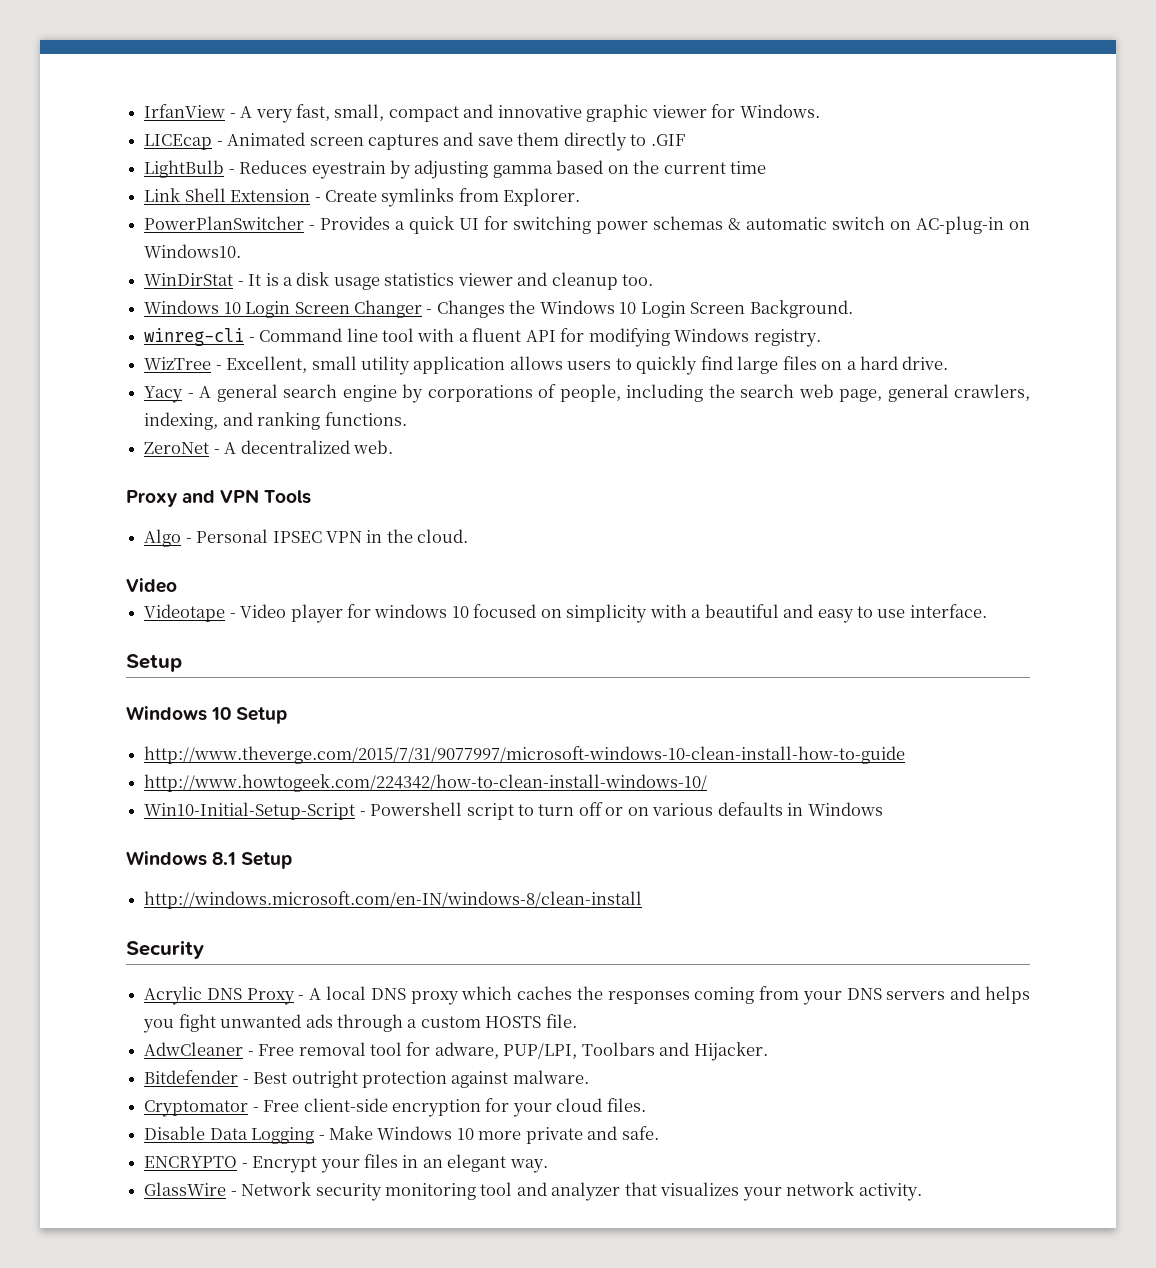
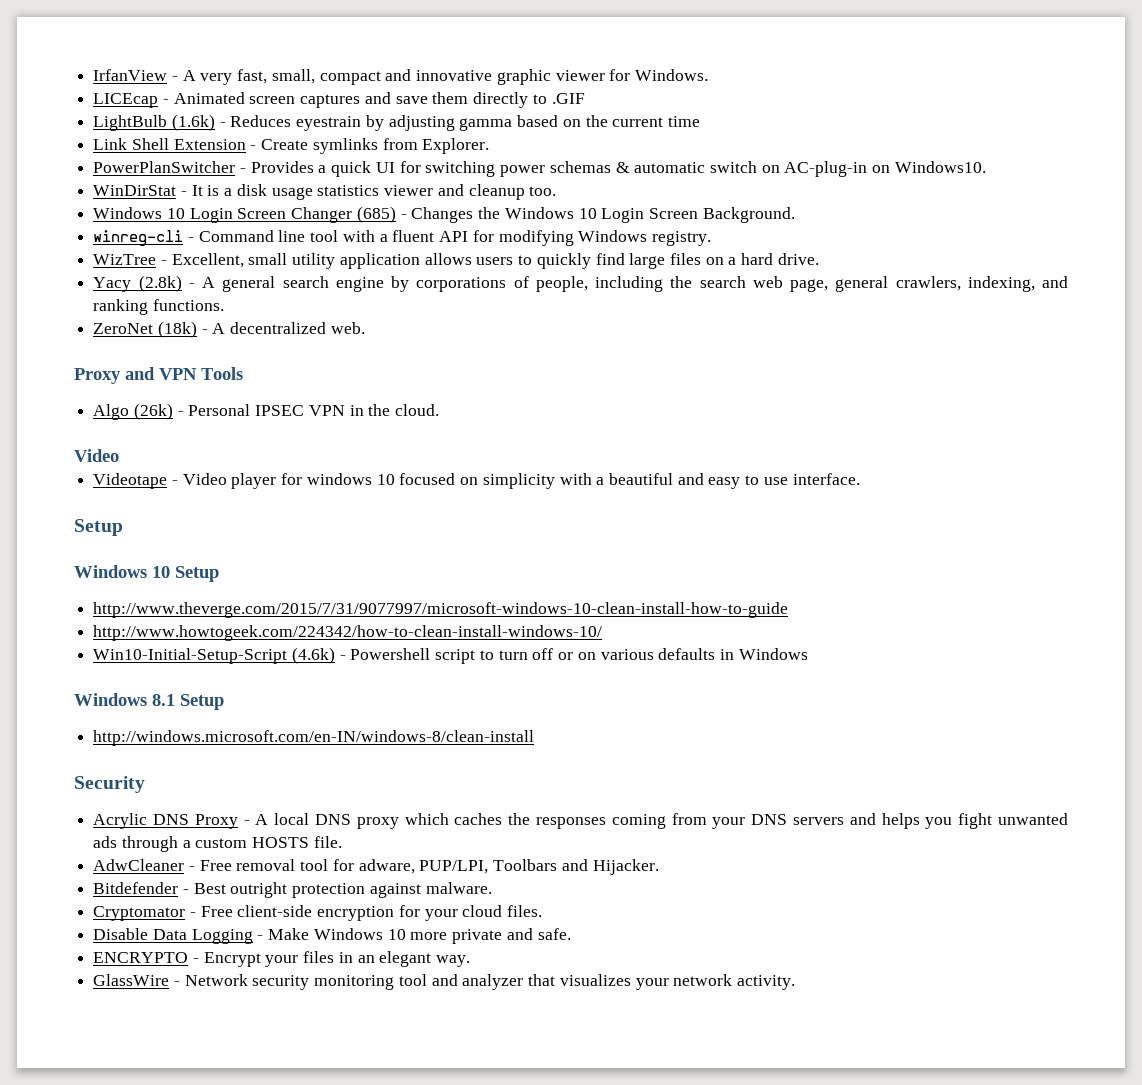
- LightBulb - Reduces eyestrain by adjusting gamma based on the current time
+ LightBulb (1.6k) - Reduces eyestrain by adjusting gamma based on the current time
- Windows 10 Login Screen Changer - Changes the Windows 10 Login Screen Background.
+ Windows 10 Login Screen Changer (685) - Changes the Windows 10 Login Screen Background.
- Yacy - A general search engine by corporations of people, including the search web page, general crawlers, indexing, and ranking functions.
+ Yacy (2.8k) - A general search engine by corporations of people, including the search web page, general crawlers, indexing, and ranking functions.
- ZeroNet - A decentralized web.
+ ZeroNet (18k) - A decentralized web.
- Algo - Personal IPSEC VPN in the cloud.
+ Algo (26k) - Personal IPSEC VPN in the cloud.
- Win10-Initial-Setup-Script - Powershell script to turn off or on various defaults in Windows
+ Win10-Initial-Setup-Script (4.6k) - Powershell script to turn off or on various defaults in Windows

